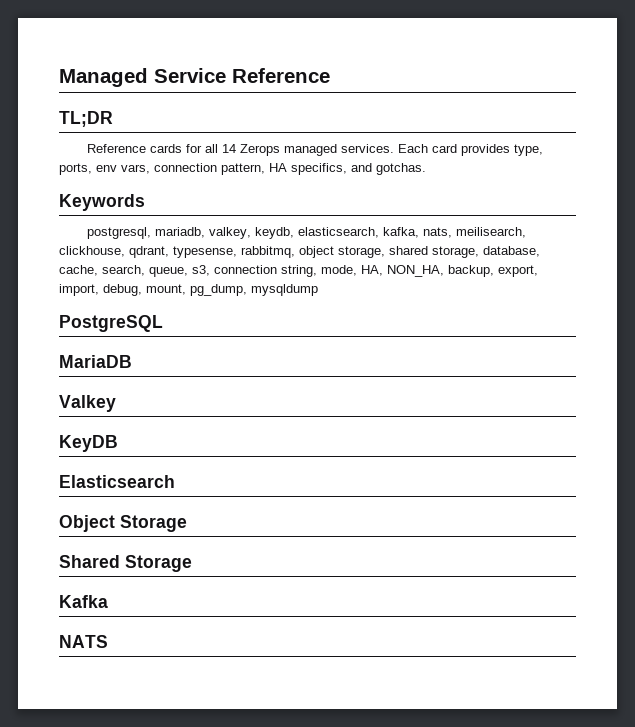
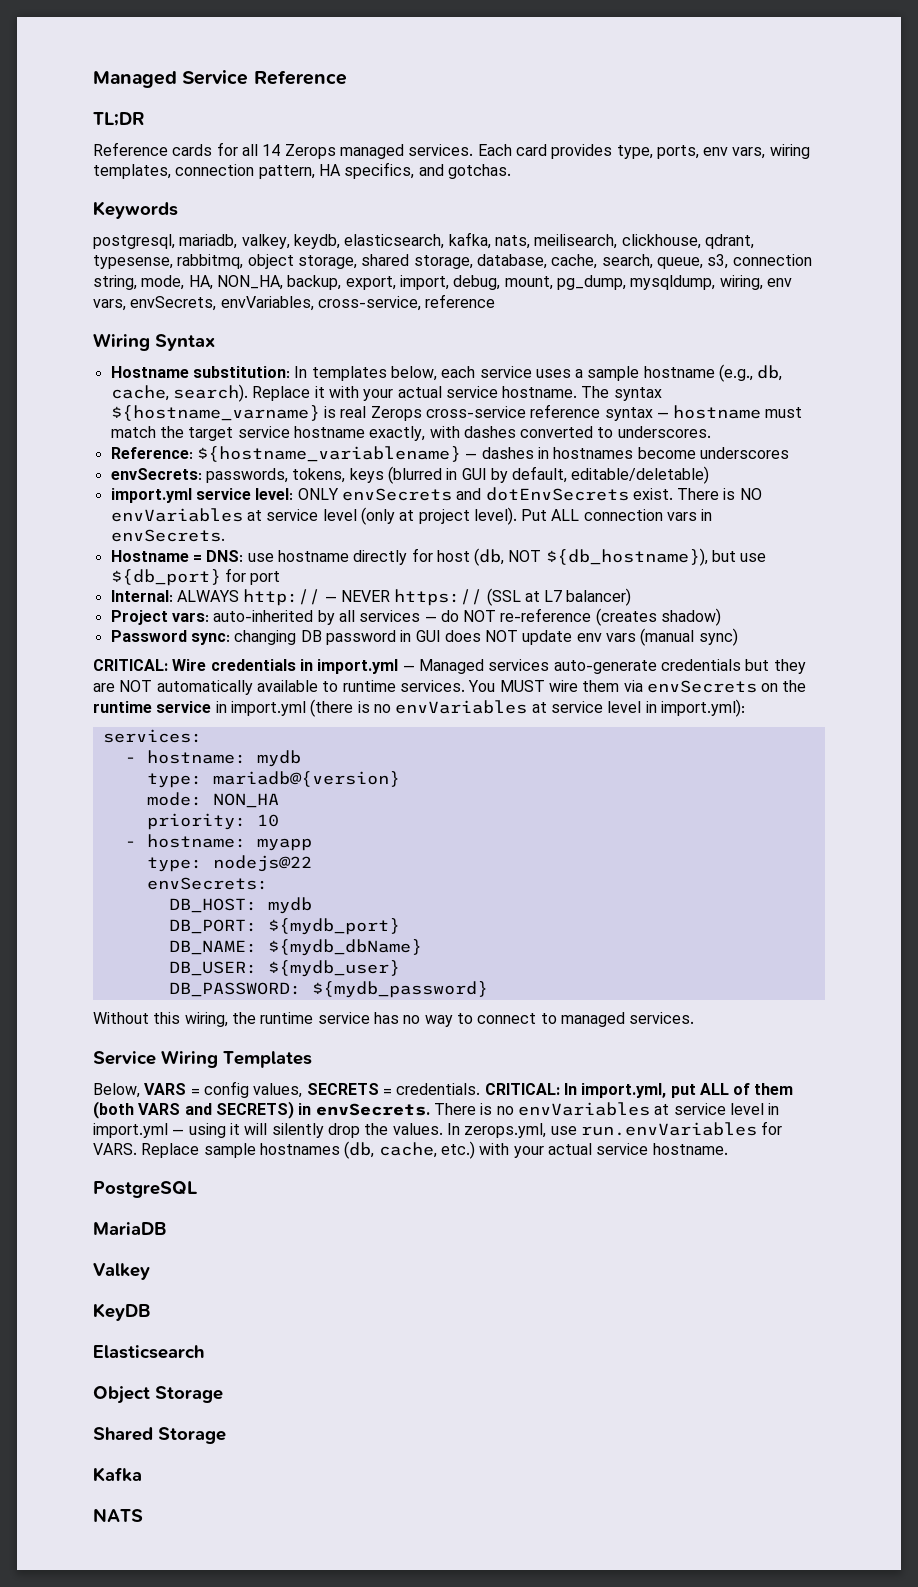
- Each card provides type, ports, env vars, connection pattern, HA specifics, and gotchas.
+ Each card provides type, ports, env vars, wiring templates, connection pattern, HA specifics, and gotchas.
- postgresql, mariadb, valkey, keydb, elasticsearch, kafka, nats, meilisearch, clickhouse, qdrant, typesense, rabbitmq, object storage, shared storage, database, cache, search, queue, s3, connection string, mode, HA, NON_HA, backup, export, import, debug, mount, pg_dump, mysqldump
+ postgresql, mariadb, valkey, keydb, elasticsearch, kafka, nats, meilisearch, clickhouse, qdrant, typesense, rabbitmq, object storage, shared storage, database, cache, search, queue, s3, connection string, mode, HA, NON_HA, backup, export, import, debug, mount, pg_dump, mysqldump, wiring, env vars, envSecrets, envVariables, cross-service, reference
+ Wiring Syntax
+ Hostname substitution: In templates below, each service uses a sample hostname (e.g., db, cache, search). Replace it with your actual service hostname. The syntax ${hostname_varname} is real Zerops cross-service reference syntax — hostname must match the target service hostname exactly, with dashes converted to underscores.
+ Reference: ${hostname_variablename} — dashes in hostnames become underscores
+ envSecrets: passwords, tokens, keys (blurred in GUI by default, editable/deletable)
+ import.yml service level: ONLY envSecrets and dotEnvSecrets exist. There is NO envVariables at service level (only at project level). Put ALL connection vars in envSecrets.
+ Hostname = DNS: use hostname directly for host (db, NOT ${db_hostname}), but use ${db_port} for port
+ Internal: ALWAYS http:// — NEVER https:// (SSL at L7 balancer)
+ Project vars: auto-inherited by all services — do NOT re-reference (creates shadow)
+ Password sync: changing DB password in GUI does NOT update env vars (manual sync)
+ CRITICAL: Wire credentials in import.yml — Managed services auto-generate credentials but they are NOT automatically available to runtime services. You MUST wire them via envSecrets on the runtime service in import.yml (there is no envVariables at service level in import.yml):
+ services:
+ - hostname: mydb
+ type: mariadb@{version}
+ mode: NON_HA
+ priority: 10
+ - hostname: myapp
+ type: nodejs@22
+ envSecrets:
+ DB_HOST: mydb
+ DB_PORT: ${mydb_port}
+ DB_NAME: ${mydb_dbName}
+ DB_USER: ${mydb_user}
+ DB_PASSWORD: ${mydb_password}
+ Without this wiring, the runtime service has no way to connect to managed services.
+ Service Wiring Templates
+ Below, VARS = config values, SECRETS = credentials. CRITICAL: In import.yml, put ALL of them (both VARS and SECRETS) in envSecrets. There is no envVariables at service level in import.yml — using it will silently drop the values. In zerops.yml, use run.envVariables for VARS. Replace sample hostnames (db, cache, etc.) with your actual service hostname.

